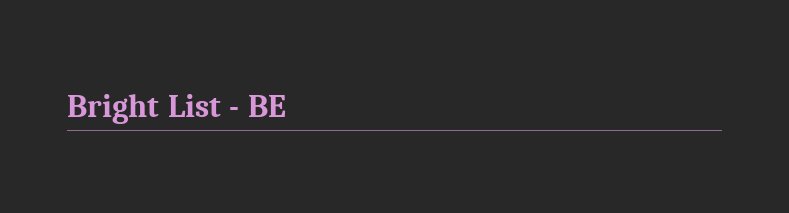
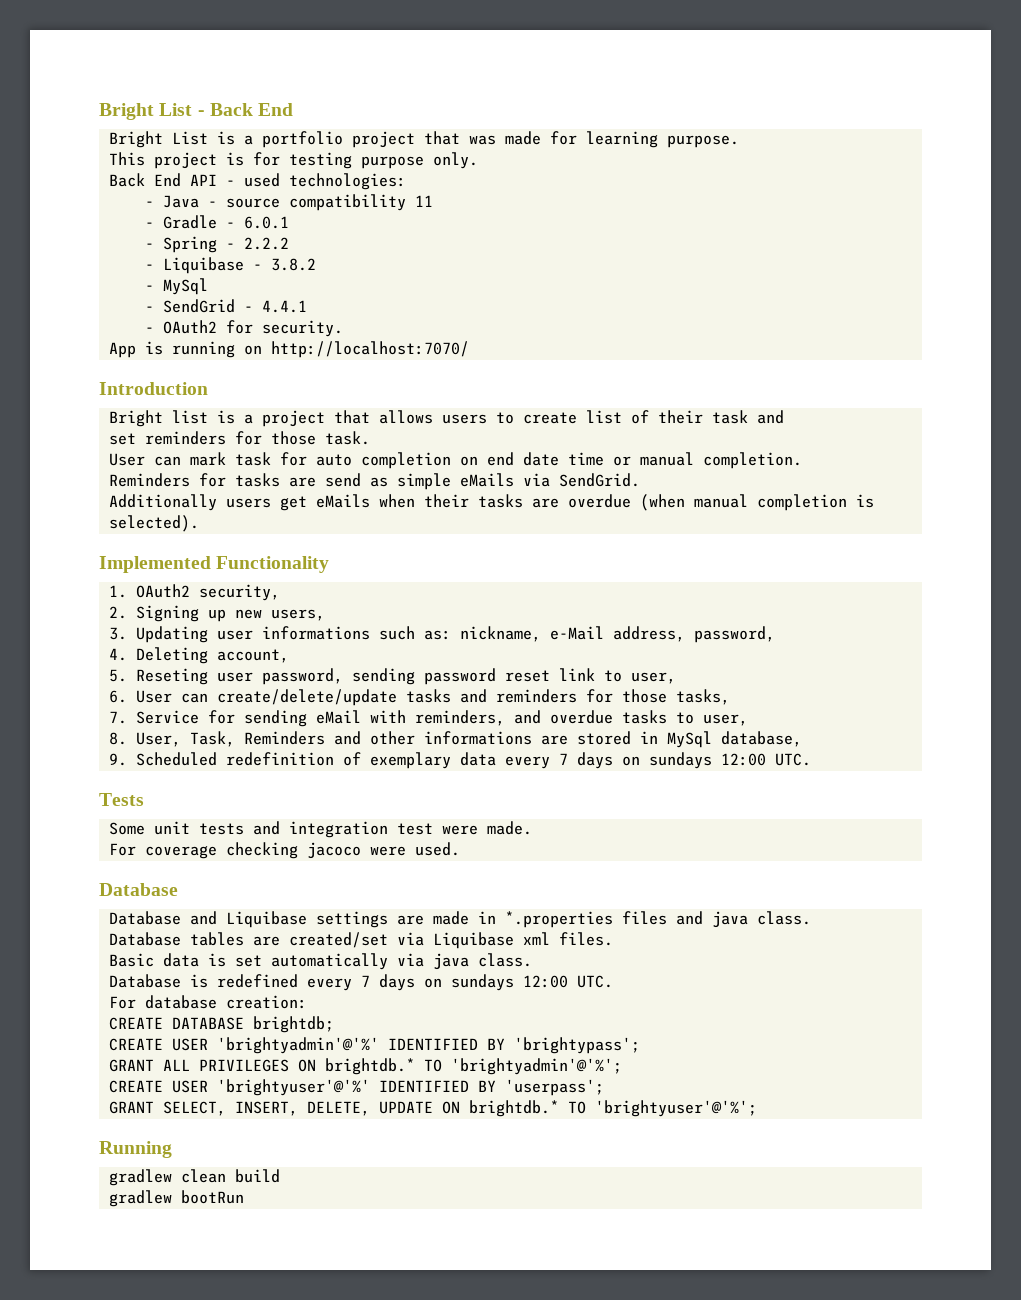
- Bright List - BE
+ Bright List - Back End
+ Bright List is a portfolio project that was made for learning purpose.
+ This project is for testing purpose only.
+ Back End API - used technologies:
+ - Java - source compatibility 11
+ - Gradle - 6.0.1
+ - Spring - 2.2.2
+ - Liquibase - 3.8.2
+ - MySql
+ - SendGrid - 4.4.1
+ - OAuth2 for security.
+ App is running on http://localhost:7070/
+ Introduction
+ Bright list is a project that allows users to create list of their task and
+ set reminders for those task.
+ User can mark task for auto completion on end date time or manual completion.
+ Reminders for tasks are send as simple eMails via SendGrid.
+ Additionally users get eMails when their tasks are overdue (when manual completion is selected).
+ Implemented Functionality
+ 1. OAuth2 security,
+ 2. Signing up new users,
+ 3. Updating user informations such as: nickname, e-Mail address, password,
+ 4. Deleting account,
+ 5. Reseting user password, sending password reset link to user,
+ 6. User can create/delete/update tasks and reminders for those tasks,
+ 7. Service for sending eMail with reminders, and overdue tasks to user,
+ 8. User, Task, Reminders and other informations are stored in MySql database,
+ 9. Scheduled redefinition of exemplary data every 7 days on sundays 12:00 UTC.
+ Tests
+ Some unit tests and integration test were made.
+ For coverage checking jacoco were used.
+ Database
+ Database and Liquibase settings are made in *.properties files and java class.
+ Database tables are created/set via Liquibase xml files.
+ Basic data is set automatically via java class.
+ Database is redefined every 7 days on sundays 12:00 UTC.
+ For database creation:
+ CREATE DATABASE brightdb;
+ CREATE USER 'brightyadmin'@'%' IDENTIFIED BY 'brightypass';
+ GRANT ALL PRIVILEGES ON brightdb.* TO 'brightyadmin'@'%';
+ CREATE USER 'brightyuser'@'%' IDENTIFIED BY 'userpass';
+ GRANT SELECT, INSERT, DELETE, UPDATE ON brightdb.* TO 'brightyuser'@'%';
+ Running
+ gradlew clean build
+ gradlew bootRun

